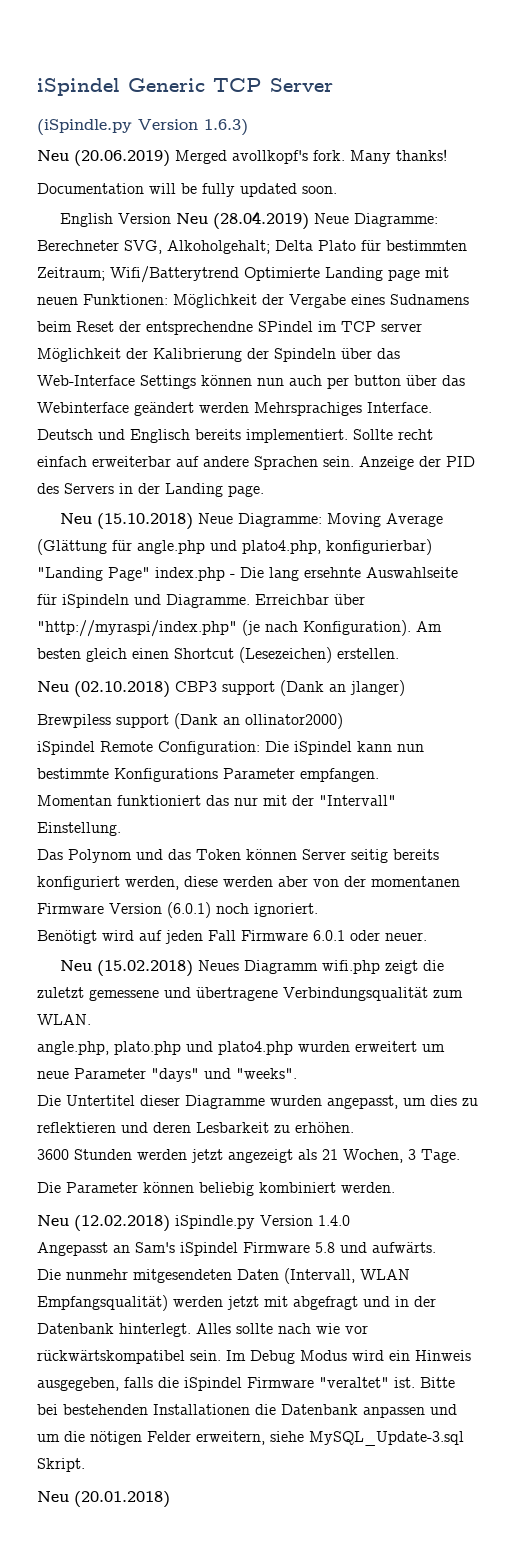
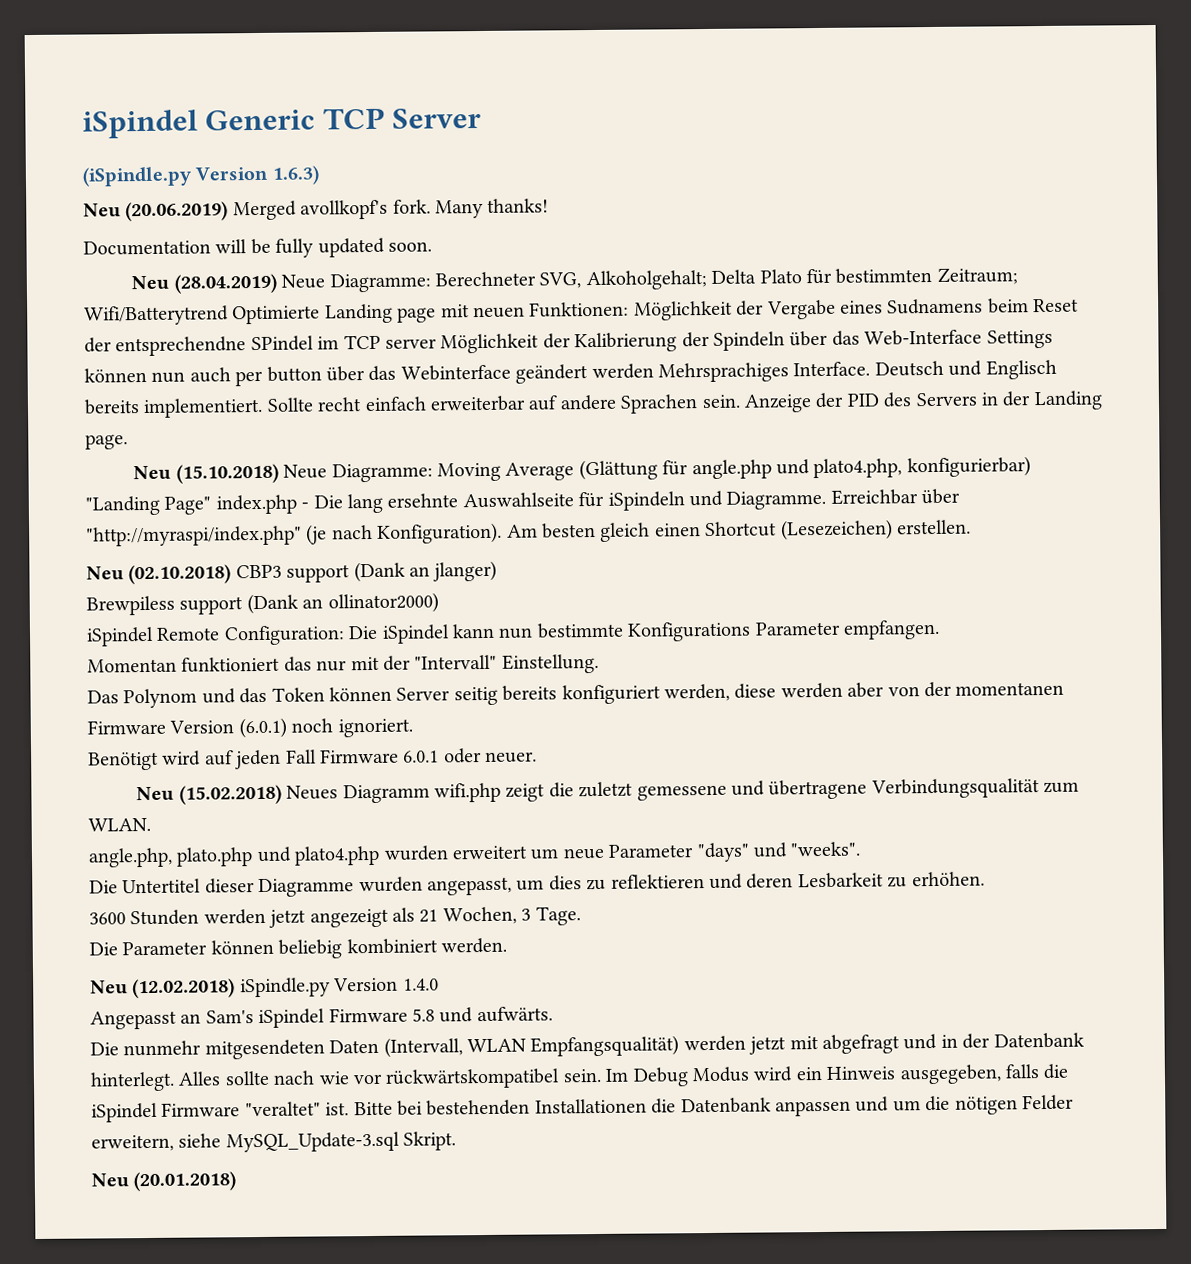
- English Version Neu (28.04.2019) Neue Diagramme: Berechneter SVG, Alkoholgehalt; Delta Plato für bestimmten Zeitraum; Wifi/Batterytrend Optimierte Landing page mit neuen Funktionen: Möglichkeit der Vergabe eines Sudnamens beim Reset der entsprechendne SPindel im TCP server Möglichkeit der Kalibrierung der Spindeln über das Web-Interface Settings können nun auch per button über das Webinterface geändert werden Mehrsprachiges Interface.
+ Neu (28.04.2019) Neue Diagramme: Berechneter SVG, Alkoholgehalt; Delta Plato für bestimmten Zeitraum; Wifi/Batterytrend Optimierte Landing page mit neuen Funktionen: Möglichkeit der Vergabe eines Sudnamens beim Reset der entsprechendne SPindel im TCP server Möglichkeit der Kalibrierung der Spindeln über das Web-Interface Settings können nun auch per button über das Webinterface geändert werden Mehrsprachiges Interface.

